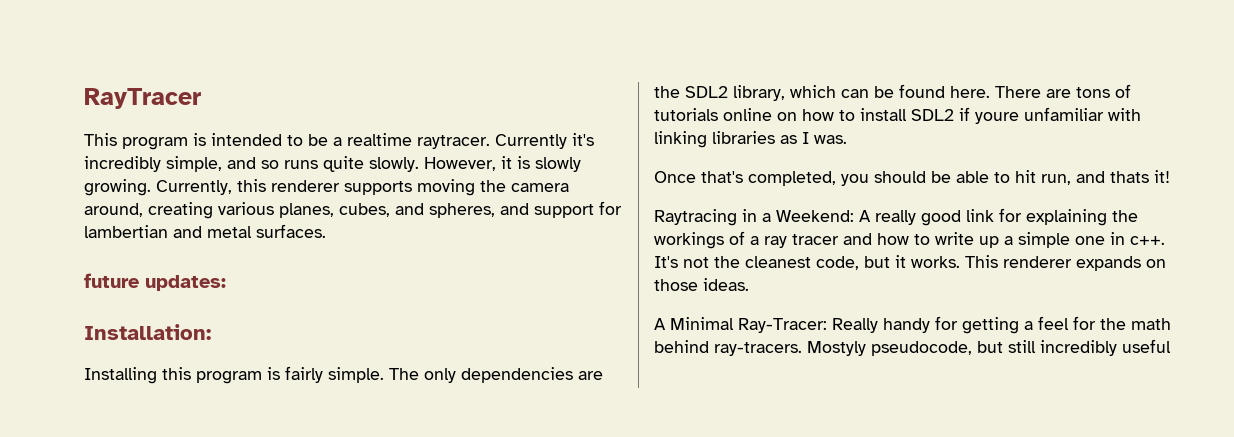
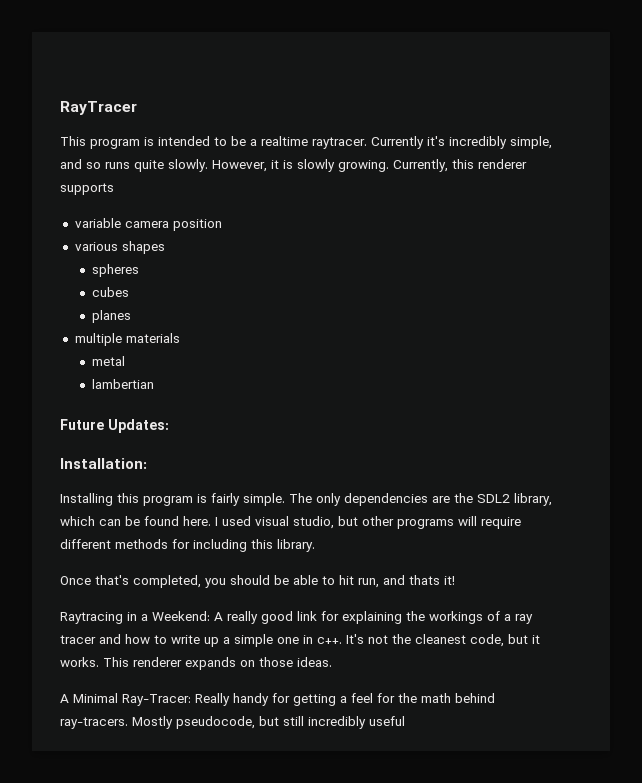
- Currently, this renderer supports moving the camera around, creating various planes, cubes, and spheres, and support for lambertian and metal surfaces.
- future updates:
+ Currently, this renderer supports
+ variable camera position
+ various shapes
+ spheres
+ cubes
+ planes
+ multiple materials
+ metal
+ lambertian
+ Future Updates:
- There are tons of tutorials online on how to install SDL2 if youre unfamiliar with linking libraries as I was.
+ I used visual studio, but other programs will require different methods for including this library.
- Mostyly pseudocode, but still incredibly useful
+ Mostly pseudocode, but still incredibly useful

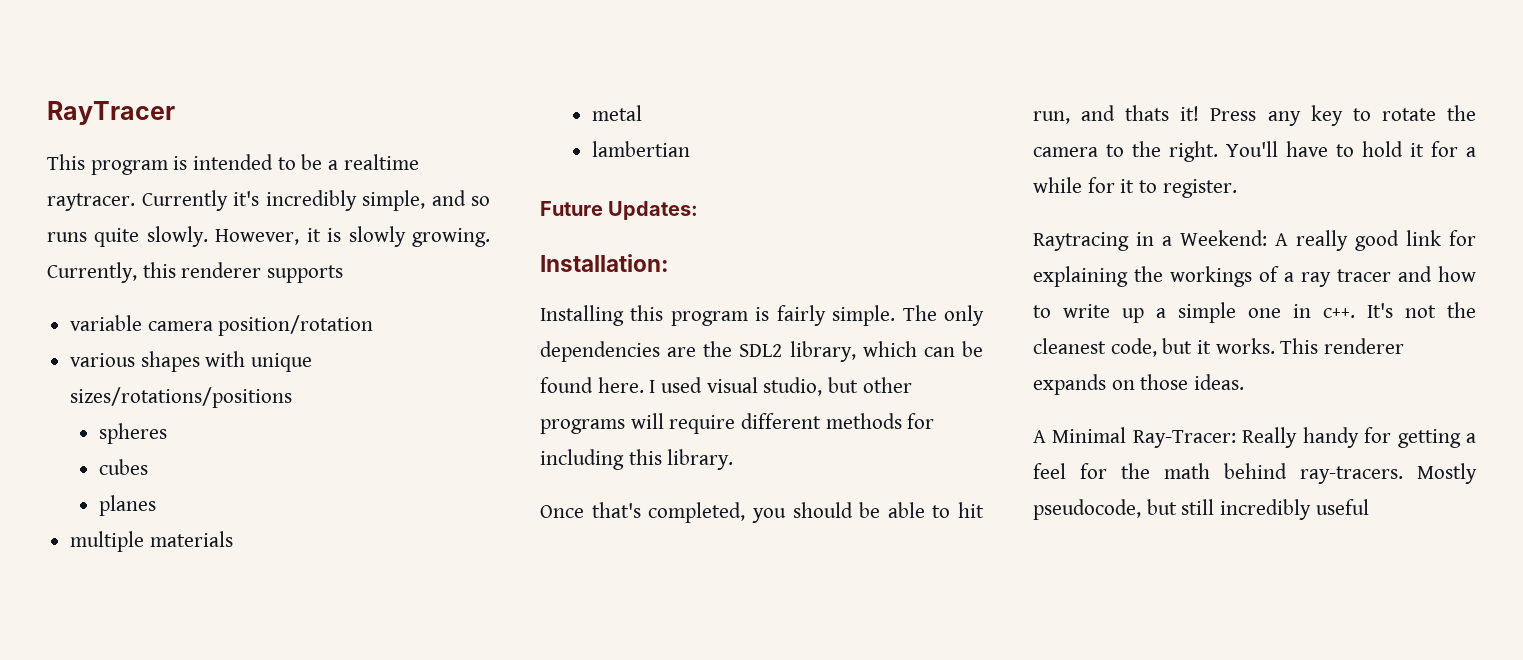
- variable camera position
+ variable camera position/rotation
- various shapes
+ various shapes with unique sizes/rotations/positions
+ Press any key to rotate the camera to the right. You'll have to hold it for a while for it to register.

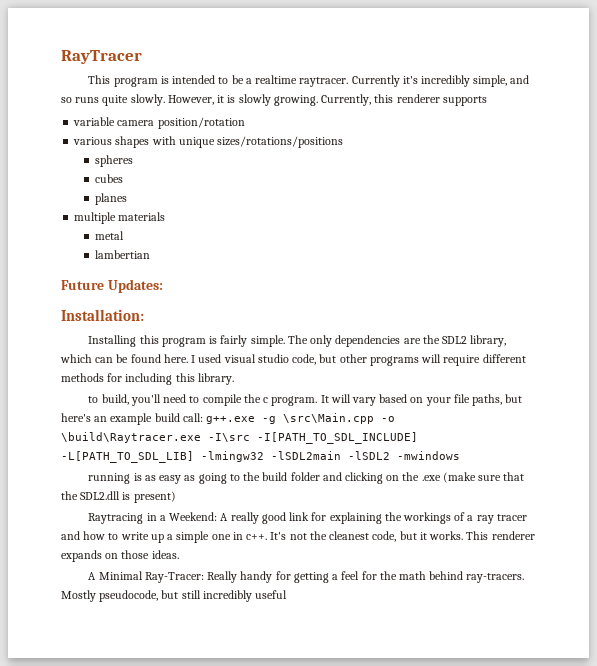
- I used visual studio, but other programs will require different methods for including this library.
+ I used visual studio code, but other programs will require different methods for including this library.
- Once that's completed, you should be able to hit run, and thats it! Press any key to rotate the camera to the right. You'll have to hold it for a while for it to register.
+ to build, you'll need to compile the c program. It will vary based on your file paths, but here's an example build call: g++.exe -g \src\Main.cpp -o \build\Raytracer.exe -I\src -I[PATH_TO_SDL_INCLUDE] -L[PATH_TO_SDL_LIB] -lmingw32 -lSDL2main -lSDL2 -mwindows
+ running is as easy as going to the build folder and clicking on the .exe (make sure that the SDL2.dll is present)

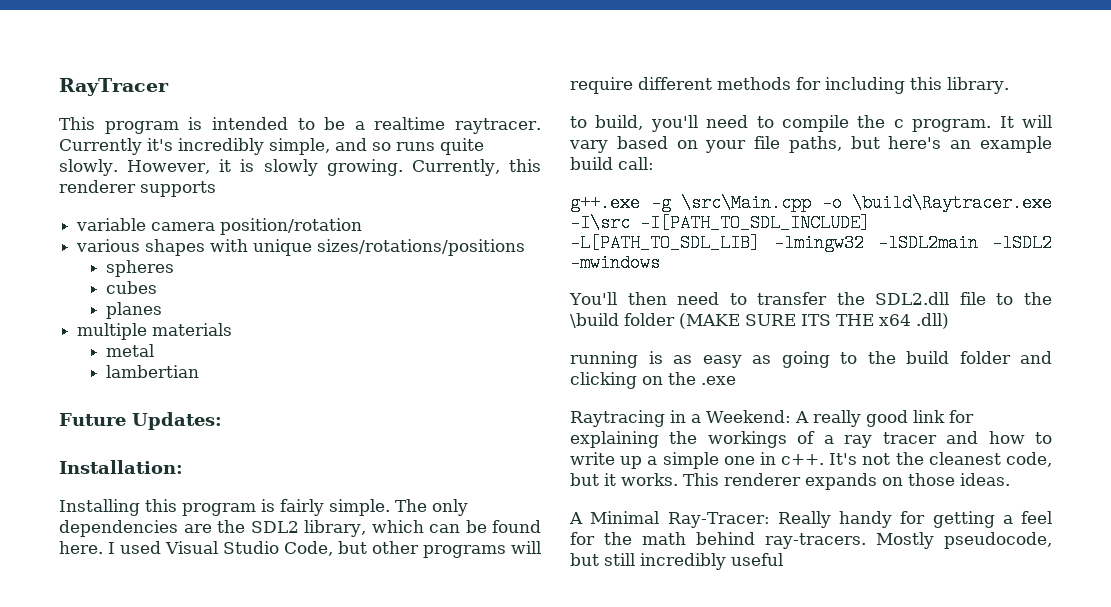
- I used visual studio code, but other programs will require different methods for including this library.
+ I used Visual Studio Code, but other programs will require different methods for including this library.
- It will vary based on your file paths, but here's an example build call: g++.exe -g \src\Main.cpp -o \build\Raytracer.exe -I\src -I[PATH_TO_SDL_INCLUDE] -L[PATH_TO_SDL_LIB] -lmingw32 -lSDL2main -lSDL2 -mwindows
+ It will vary based on your file paths, but here's an example build call:
+ g++.exe -g \src\Main.cpp -o \build\Raytracer.exe -I\src -I[PATH_TO_SDL_INCLUDE] -L[PATH_TO_SDL_LIB] -lmingw32 -lSDL2main -lSDL2 -mwindows
+ You'll then need to transfer the SDL2.dll file to the \build folder (MAKE SURE ITS THE x64 .dll)
- running is as easy as going to the build folder and clicking on the .exe (make sure that the SDL2.dll is present)
+ running is as easy as going to the build folder and clicking on the .exe

